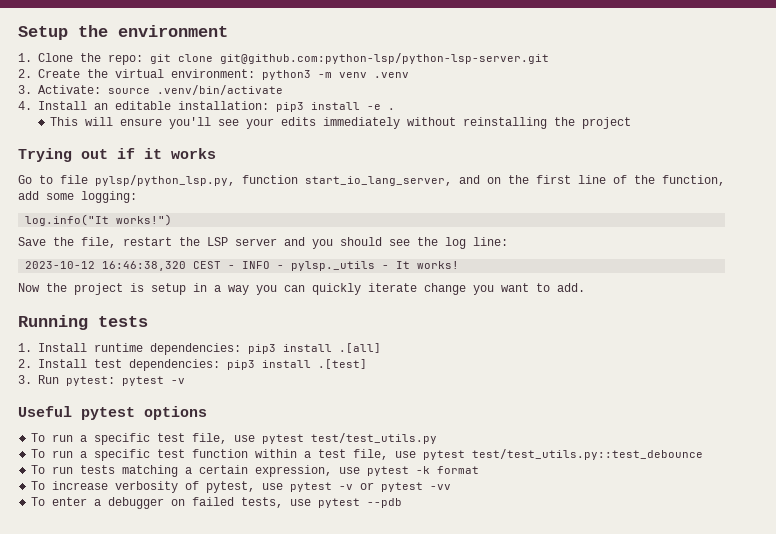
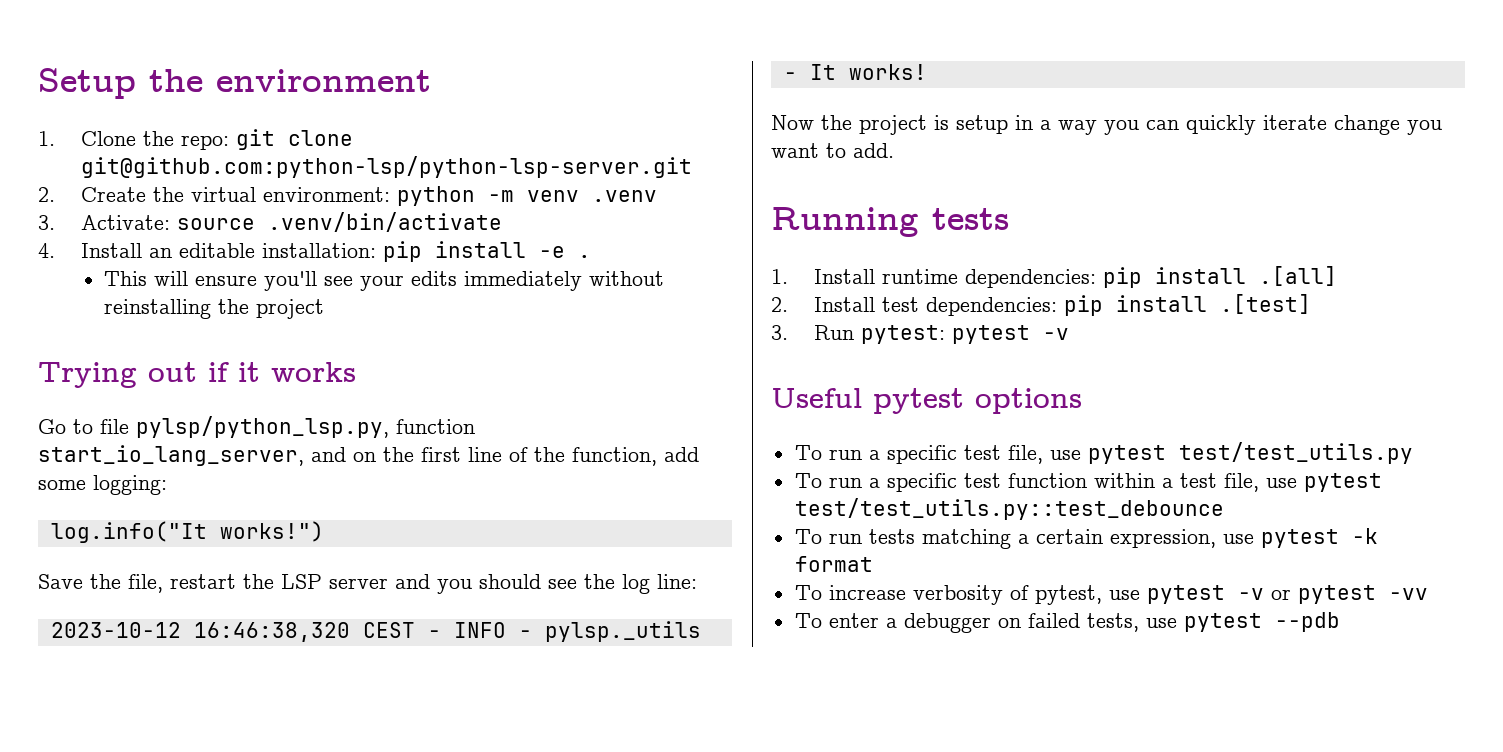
- 2. Create the virtual environment: python3 -m venv .venv
+ 2. Create the virtual environment: python -m venv .venv
- 4. Install an editable installation: pip3 install -e .
+ 4. Install an editable installation: pip install -e .
- 1. Install runtime dependencies: pip3 install .[all]
+ 1. Install runtime dependencies: pip install .[all]
- 2. Install test dependencies: pip3 install .[test]
+ 2. Install test dependencies: pip install .[test]

